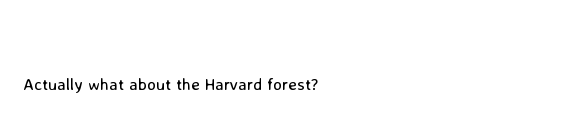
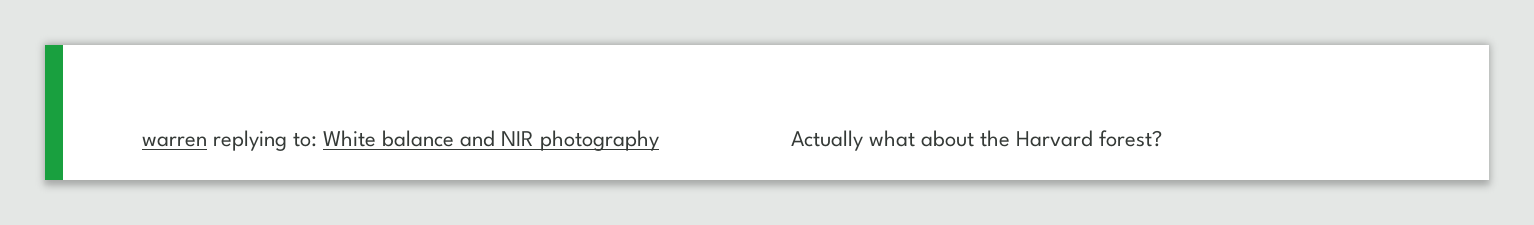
+ warren replying to: White balance and NIR photography

